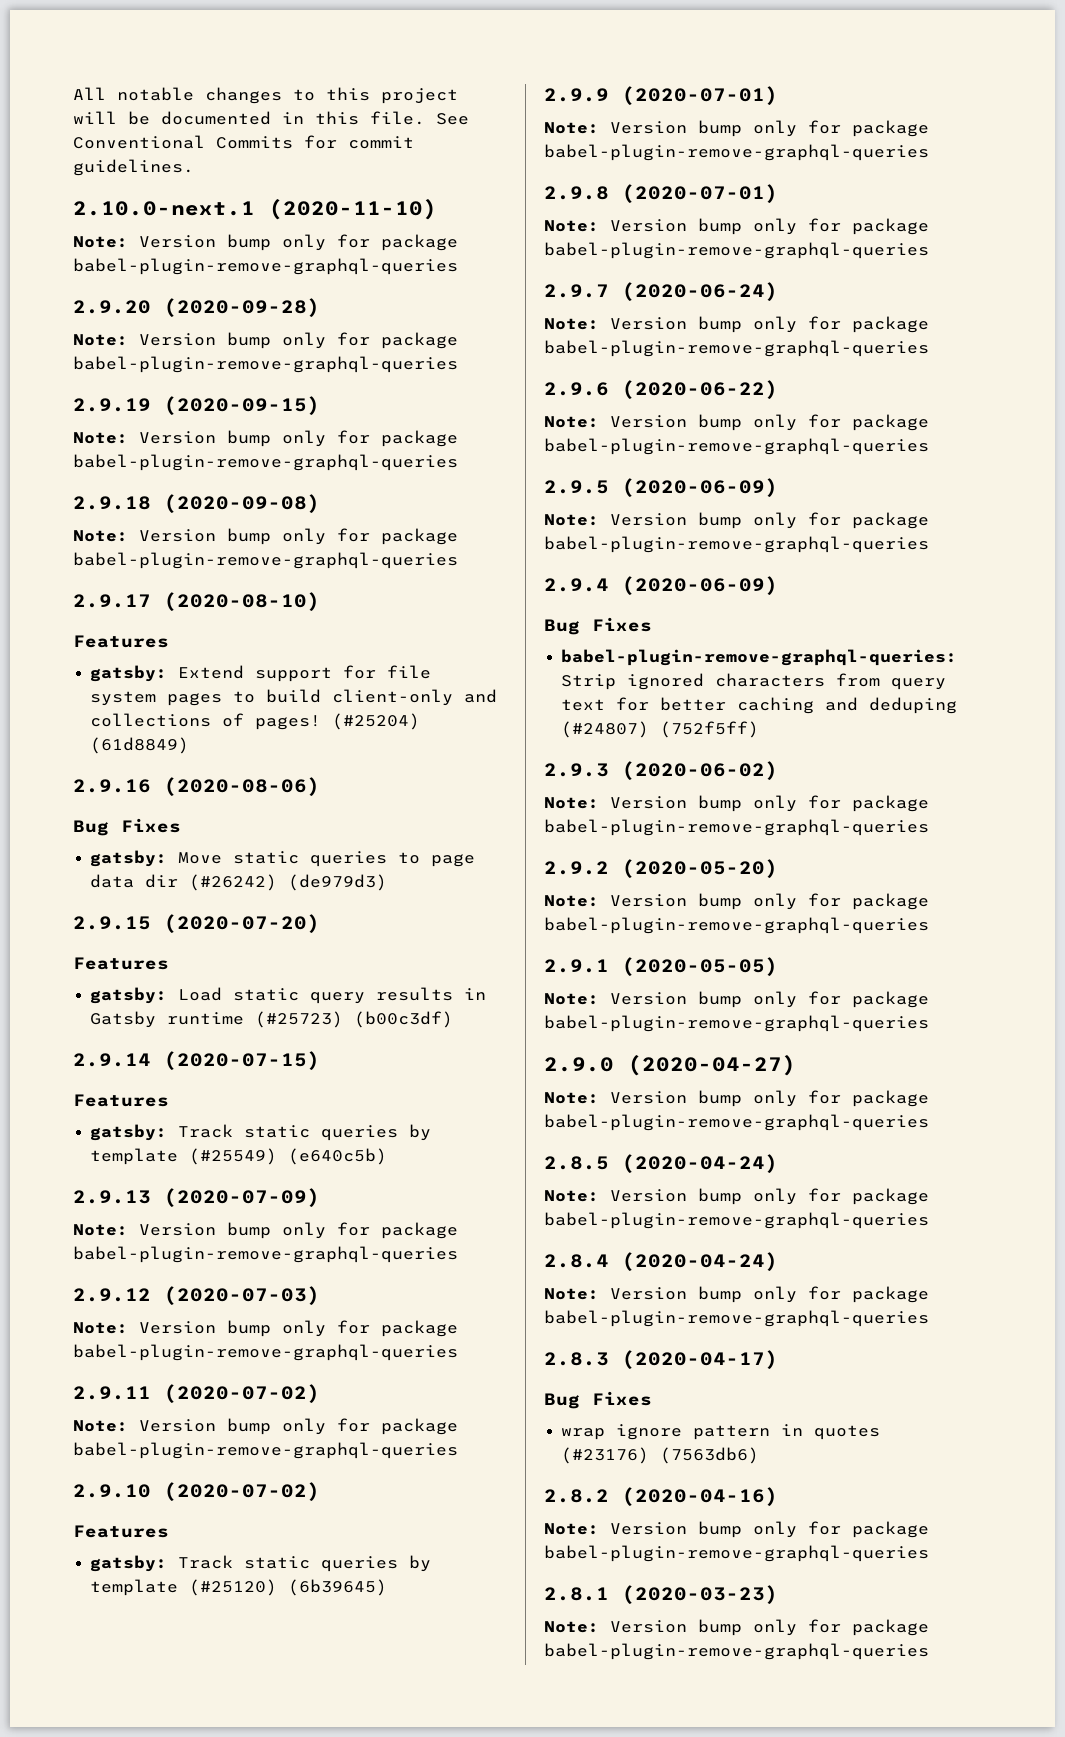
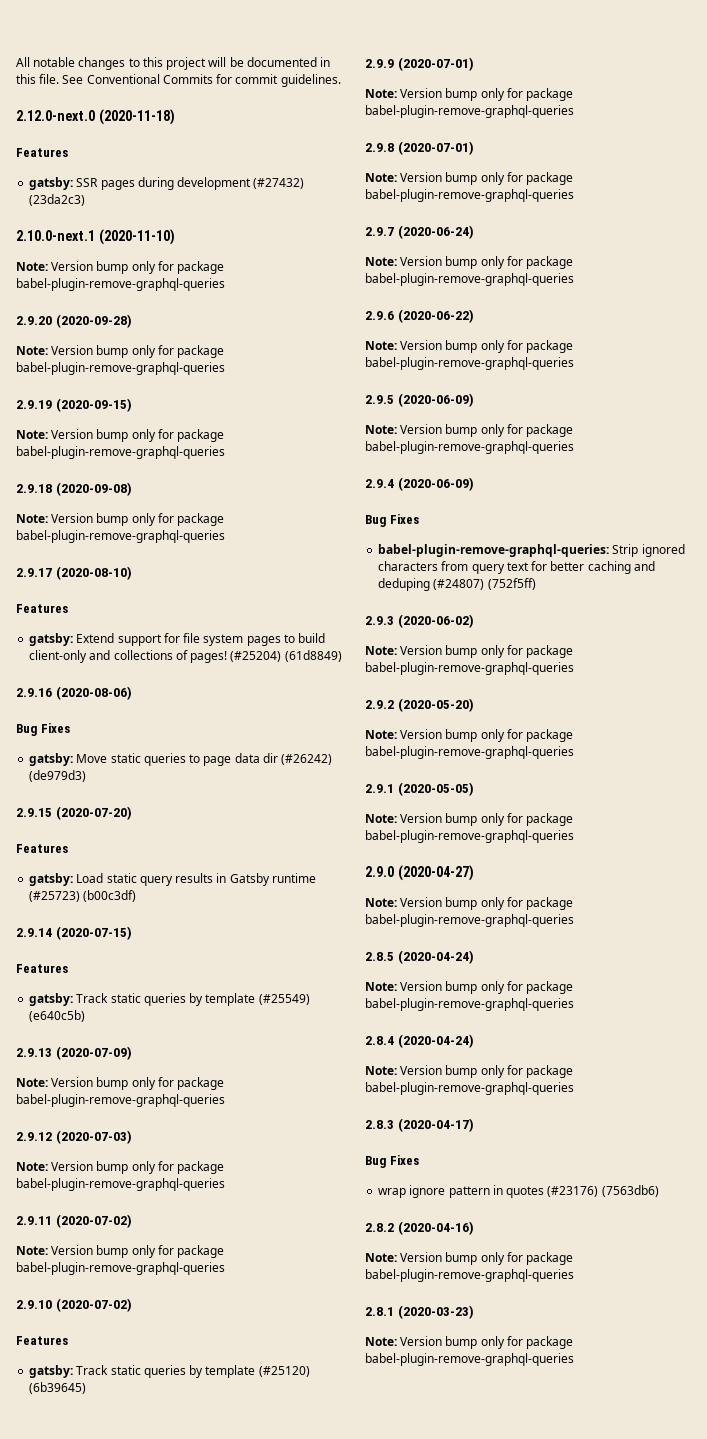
+ 2.12.0-next.0 (2020-11-18)
+ Features
+ gatsby: SSR pages during development (#27432) (23da2c3)

